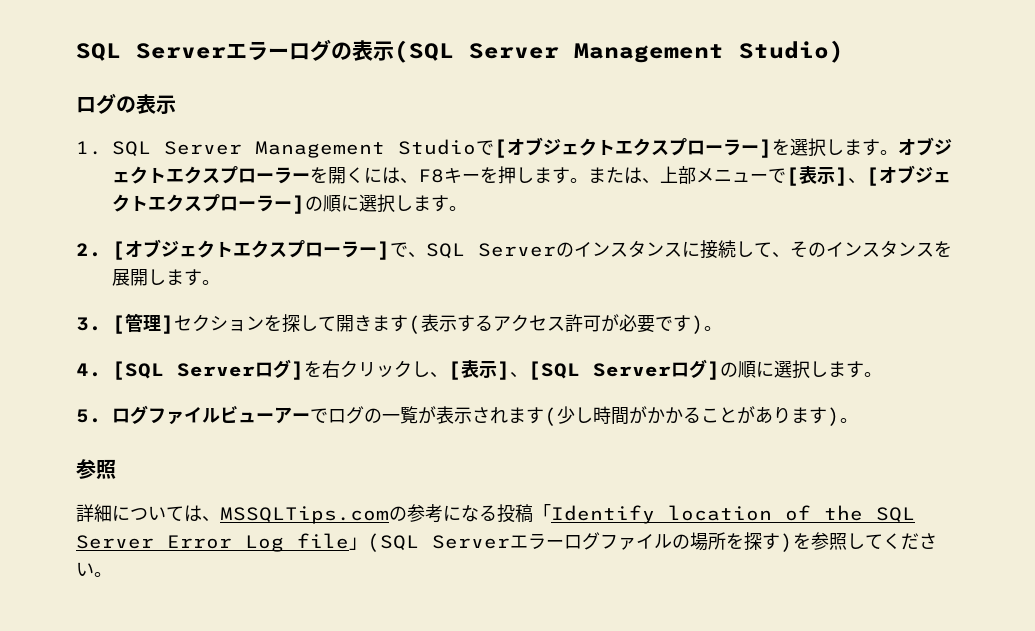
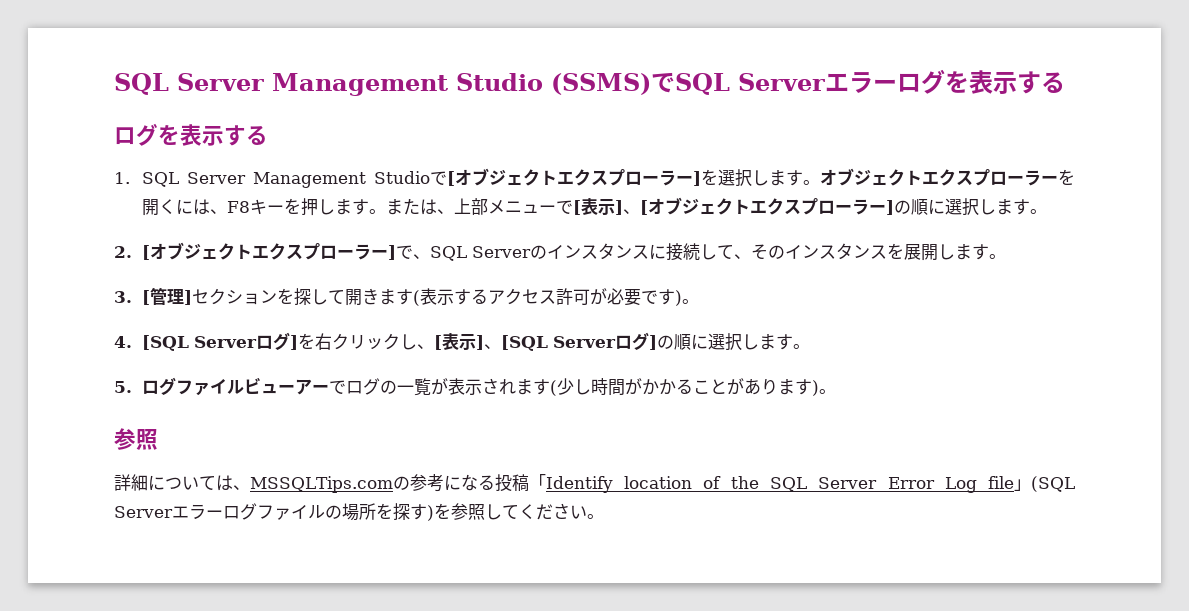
- SQL Serverエラーログの表示(SQL Server Management Studio)
- ログの表示
+ SQL Server Management Studio (SSMS)でSQL Serverエラーログを表示する
+ ログを表示する

